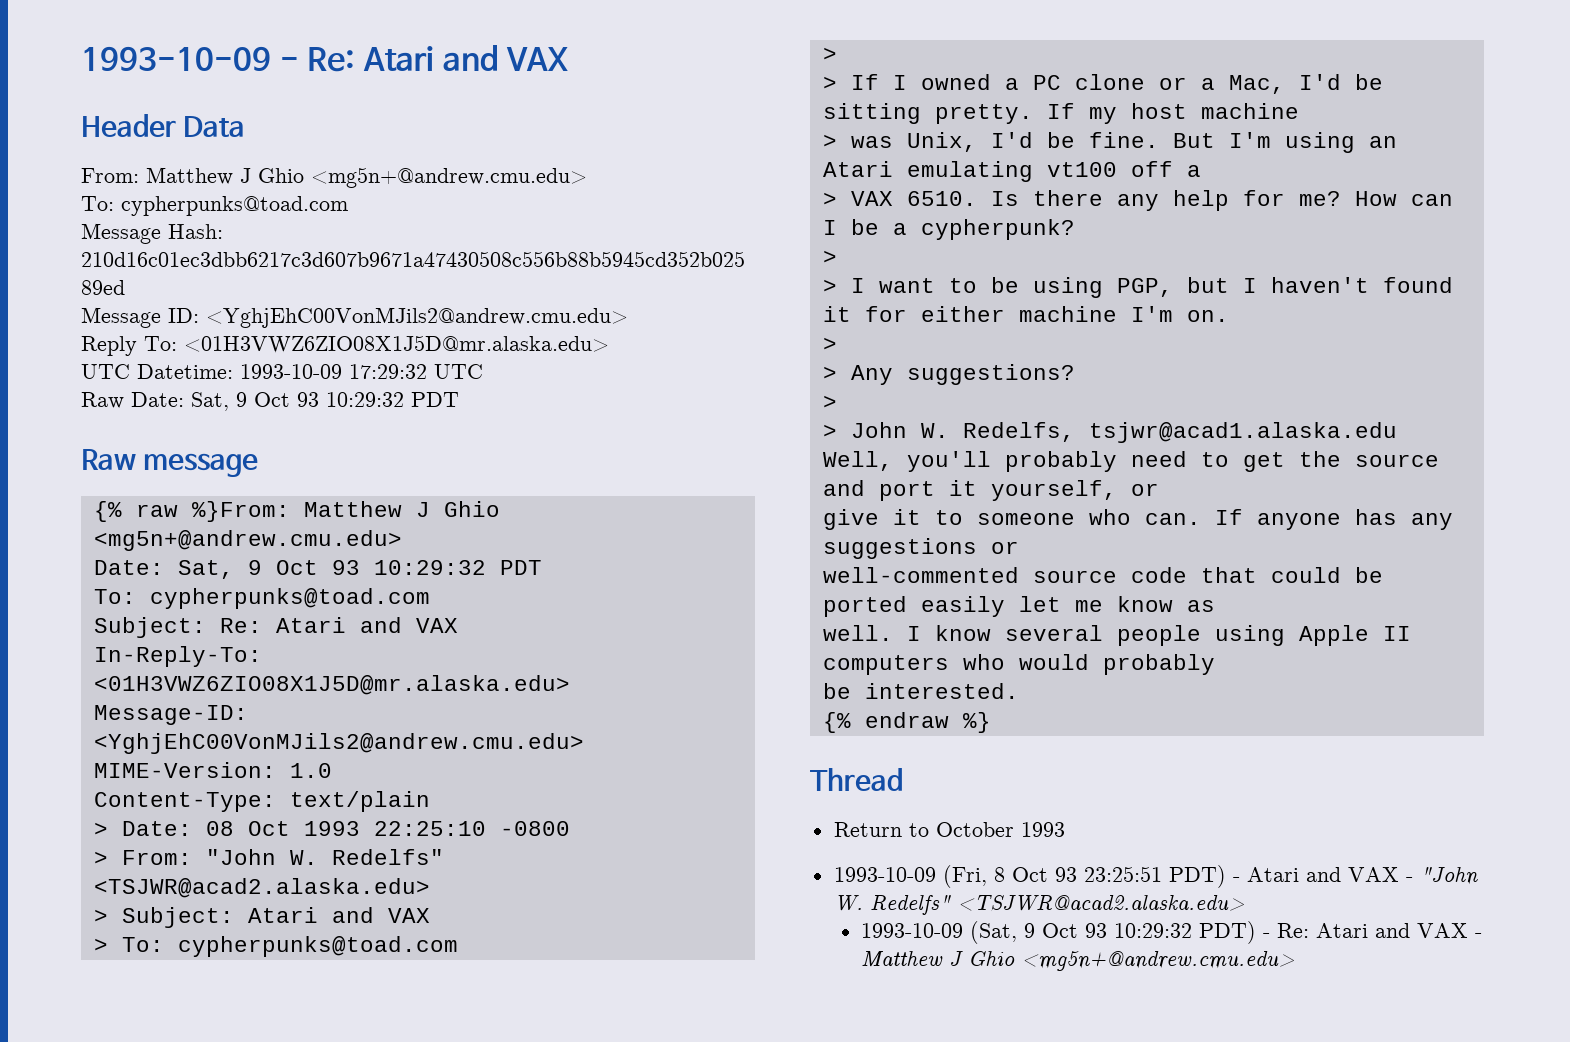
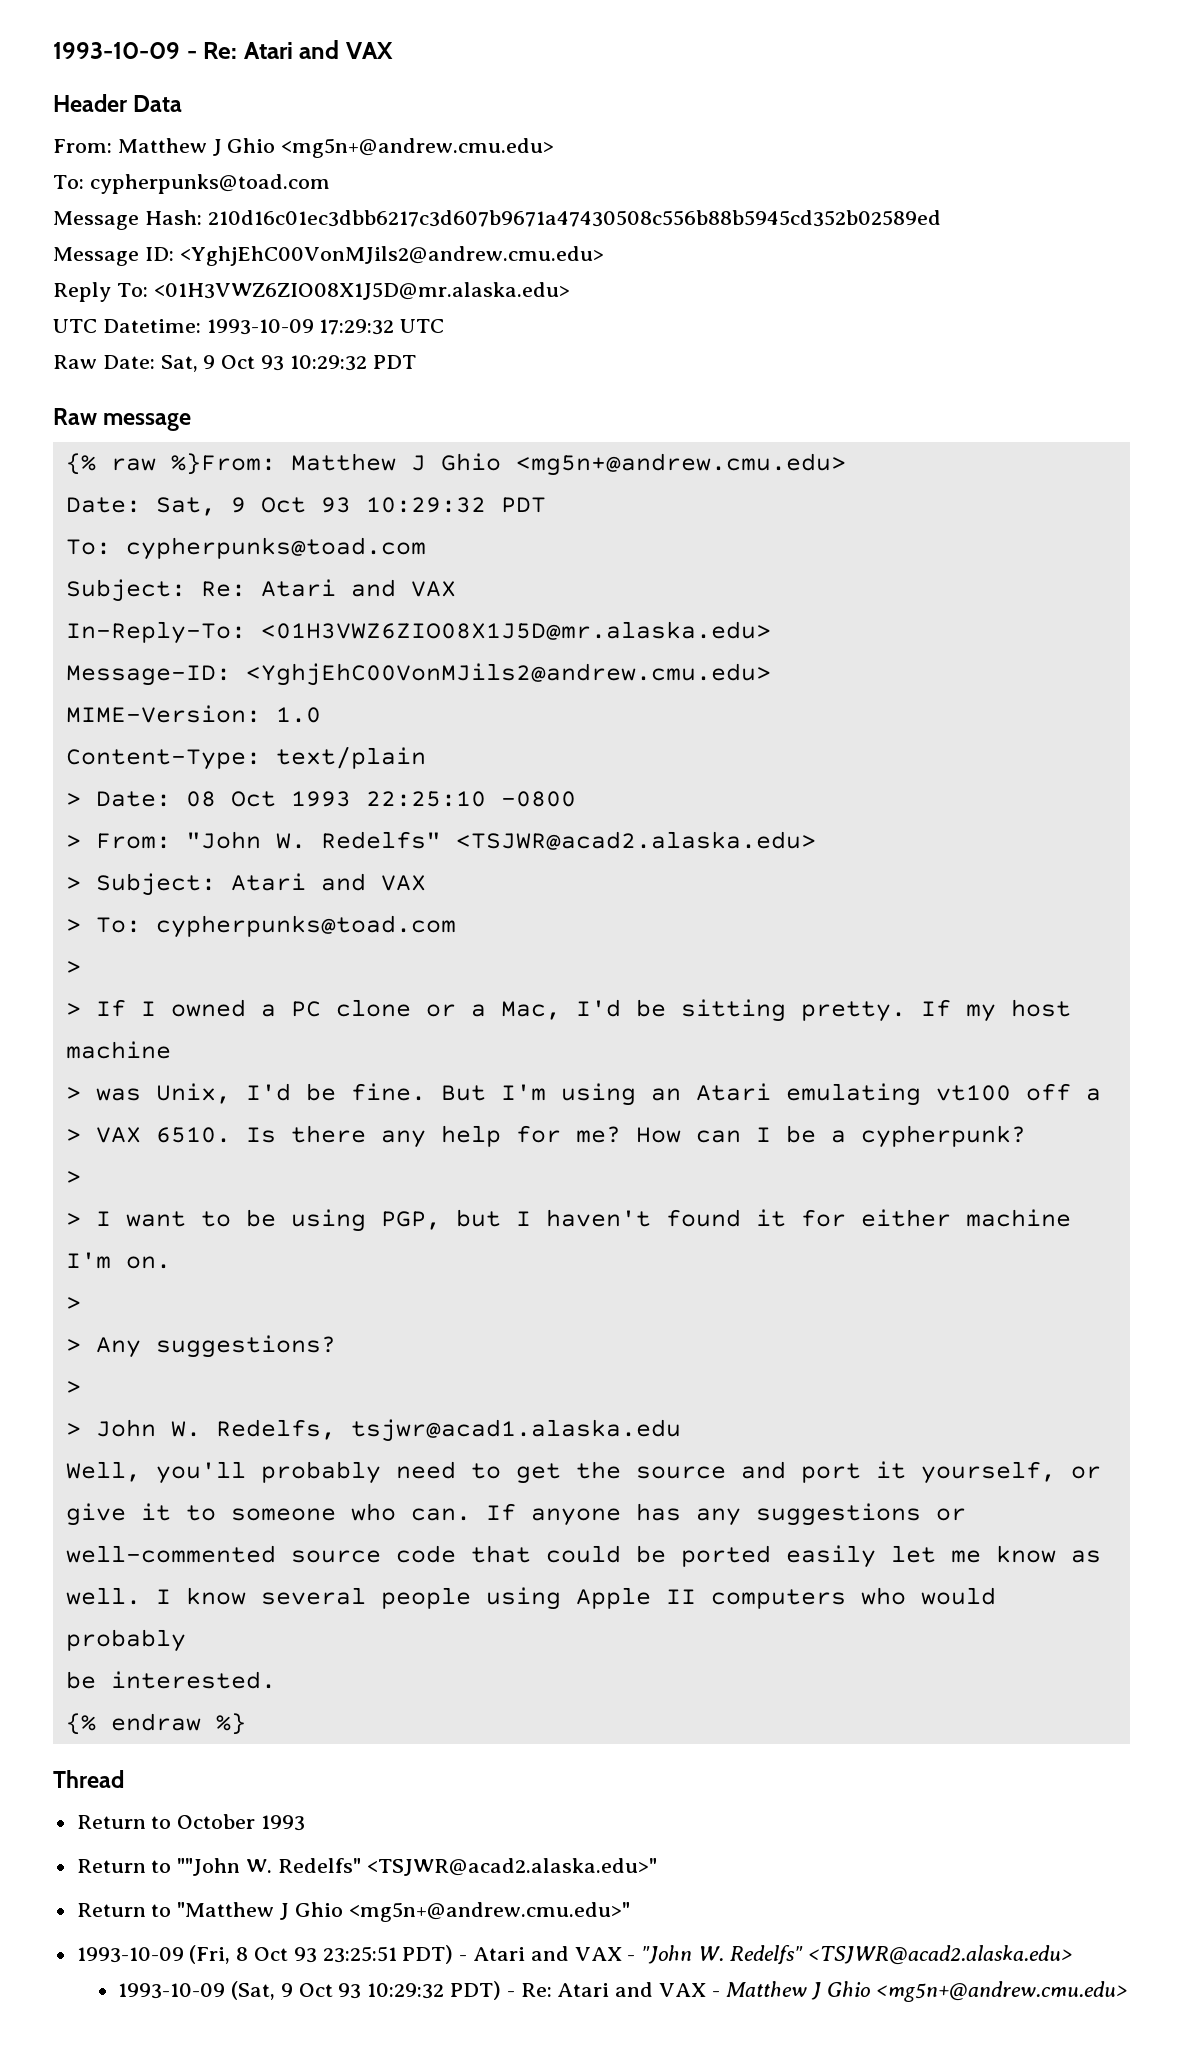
+ Return to ""John W. Redelfs" <TSJWR@acad2.alaska.edu>"
+ Return to "Matthew J Ghio <mg5n+@andrew.cmu.edu>"

